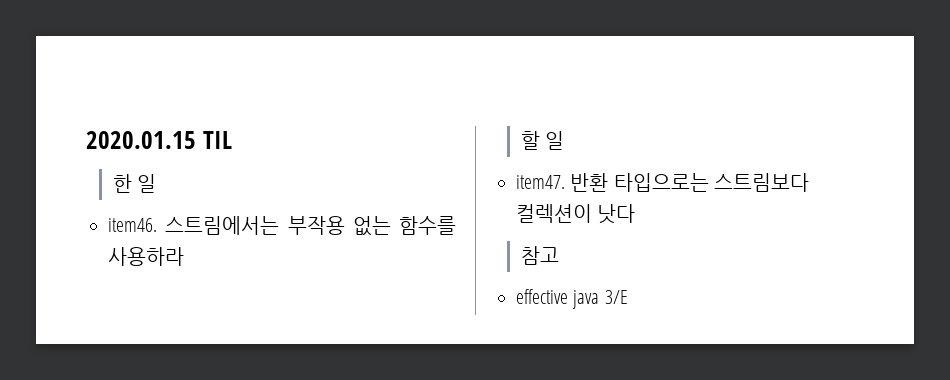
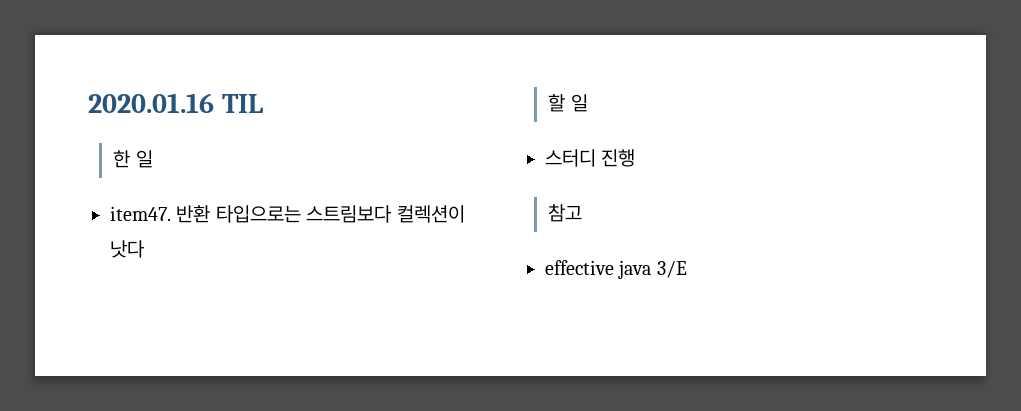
- 2020.01.15 TIL
+ 2020.01.16 TIL
- item46. 스트림에서는 부작용 없는 함수를 사용하라
- 할 일
+ 할 일
+ 스터디 진행

